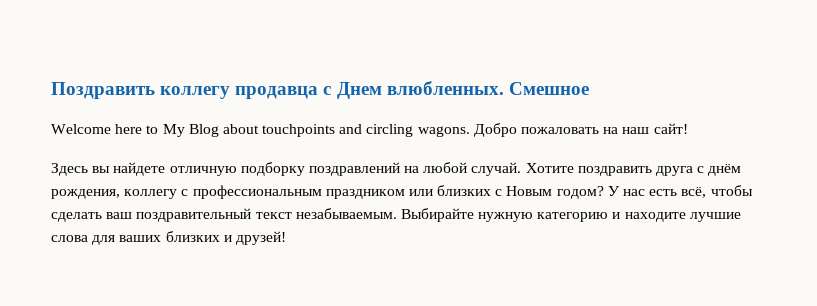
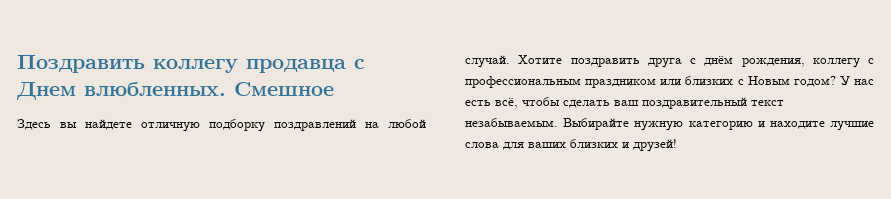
- Welcome here to My Blog about touchpoints and circling wagons. Добро пожаловать на наш сайт!

